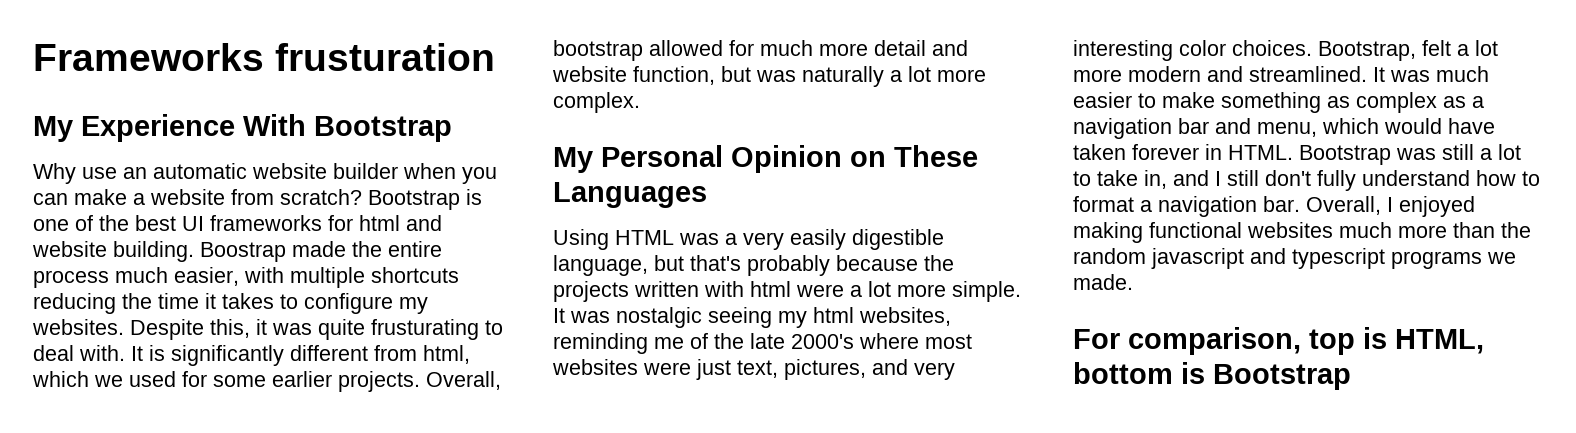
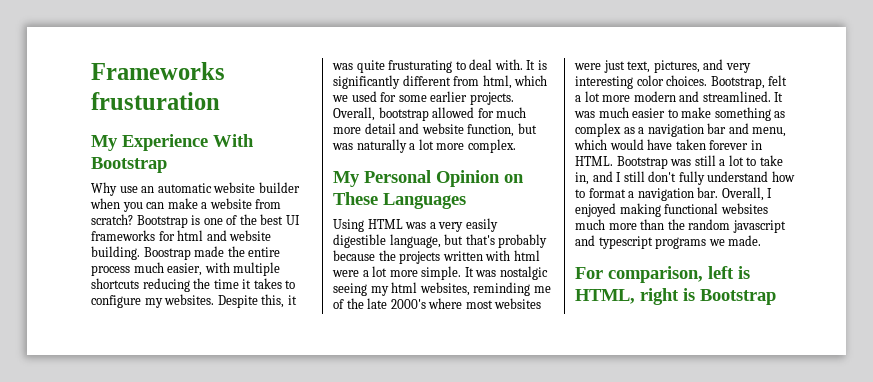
- For comparison, top is HTML, bottom is Bootstrap
+ For comparison, left is HTML, right is Bootstrap

